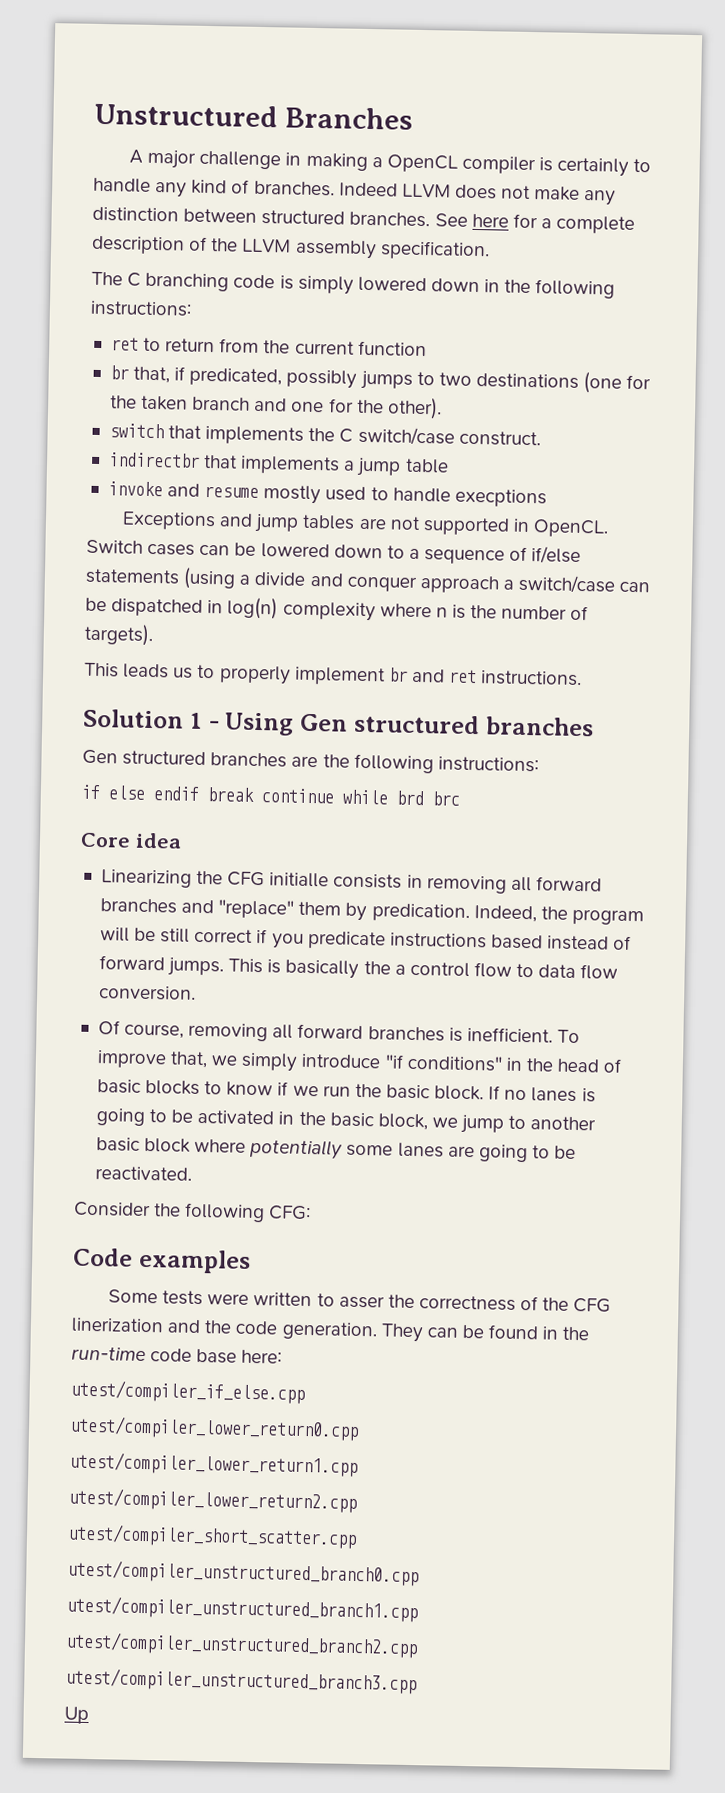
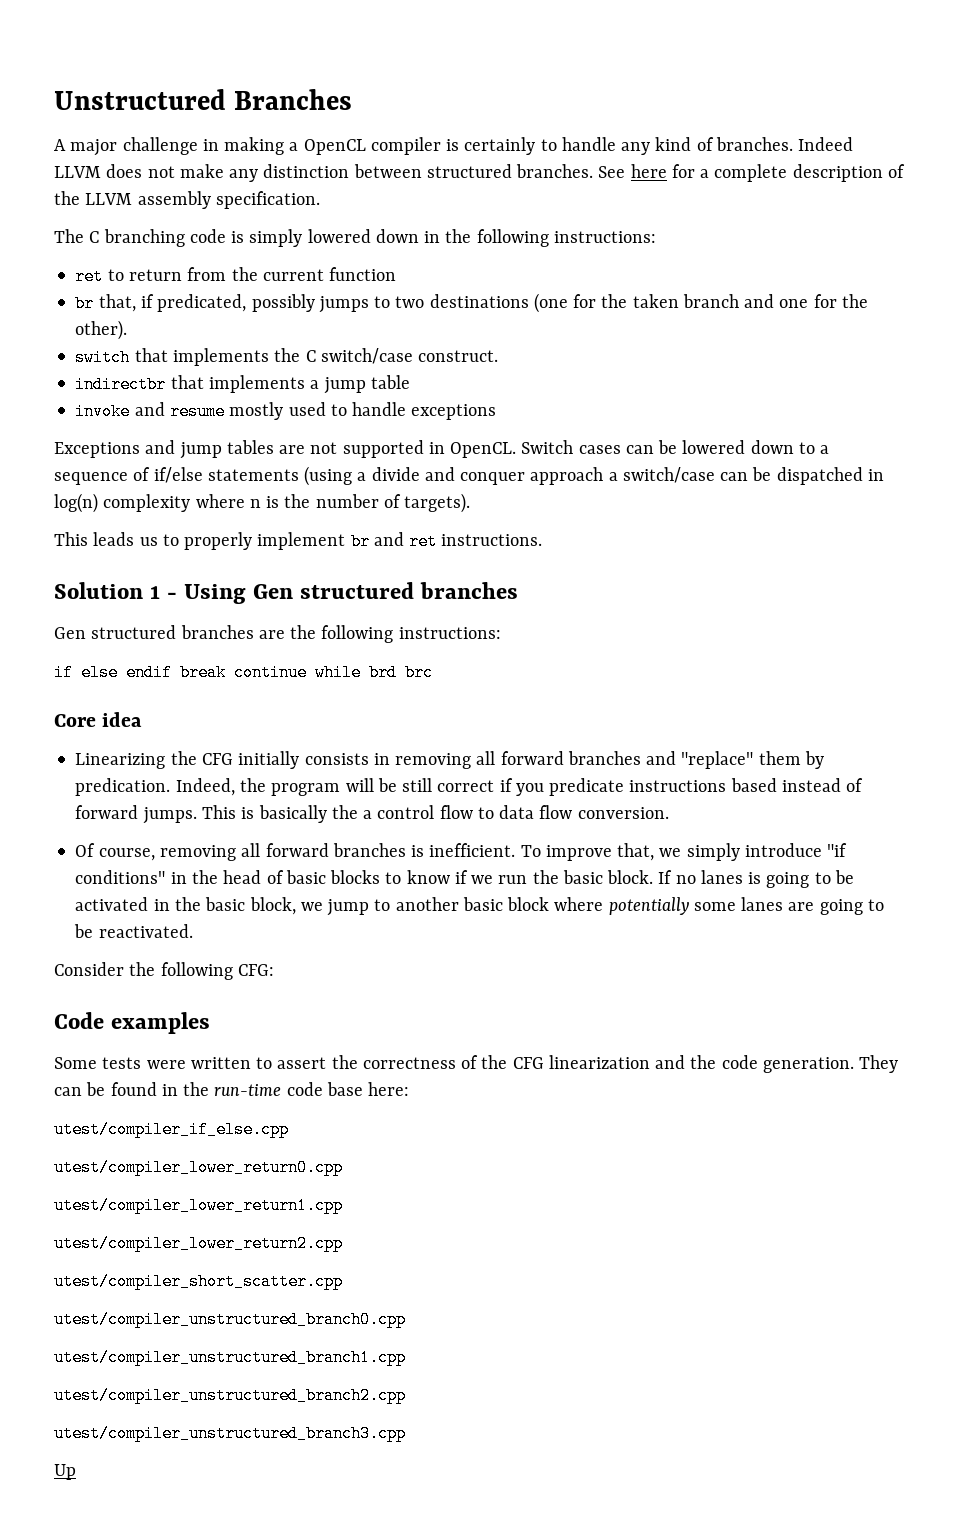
- invoke and resume mostly used to handle execptions
+ invoke and resume mostly used to handle exceptions
- Linearizing the CFG initialle consists in removing all forward branches and "replace" them by predication.
+ Linearizing the CFG initially consists in removing all forward branches and "replace" them by predication.
- Some tests were written to asser the correctness of the CFG linerization and the code generation.
+ Some tests were written to assert the correctness of the CFG linearization and the code generation.

